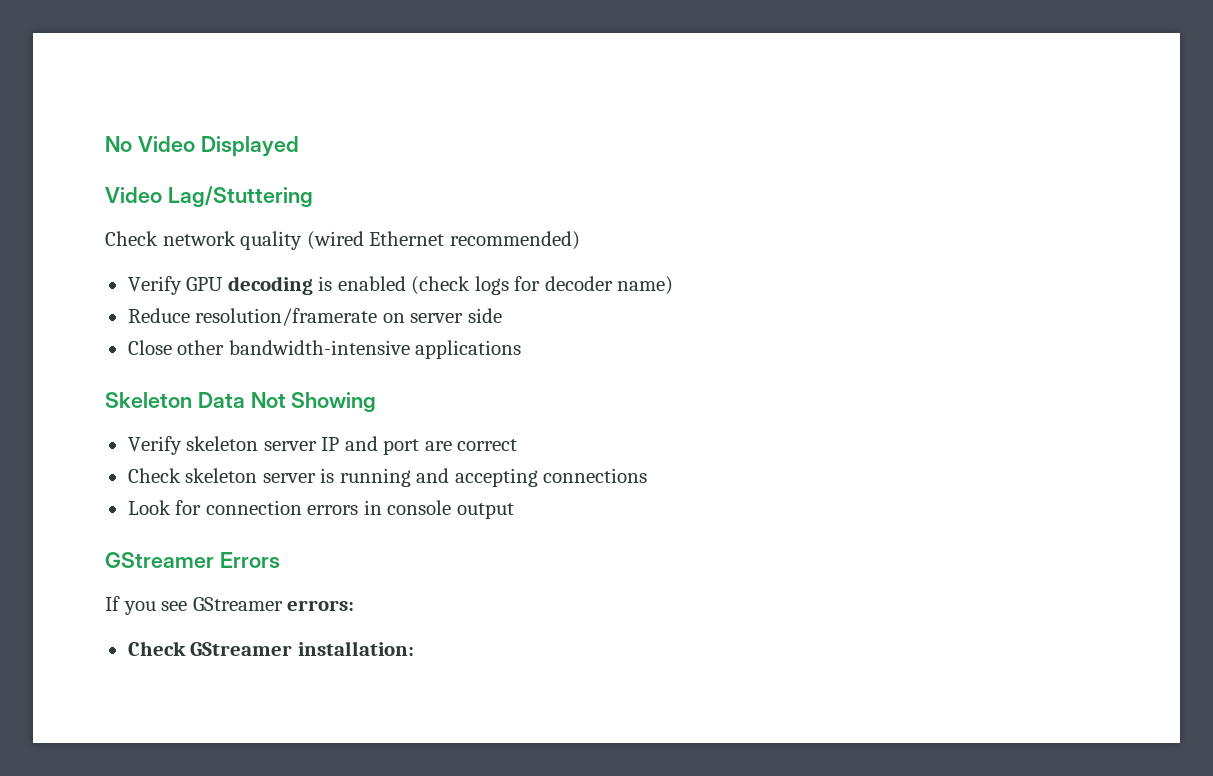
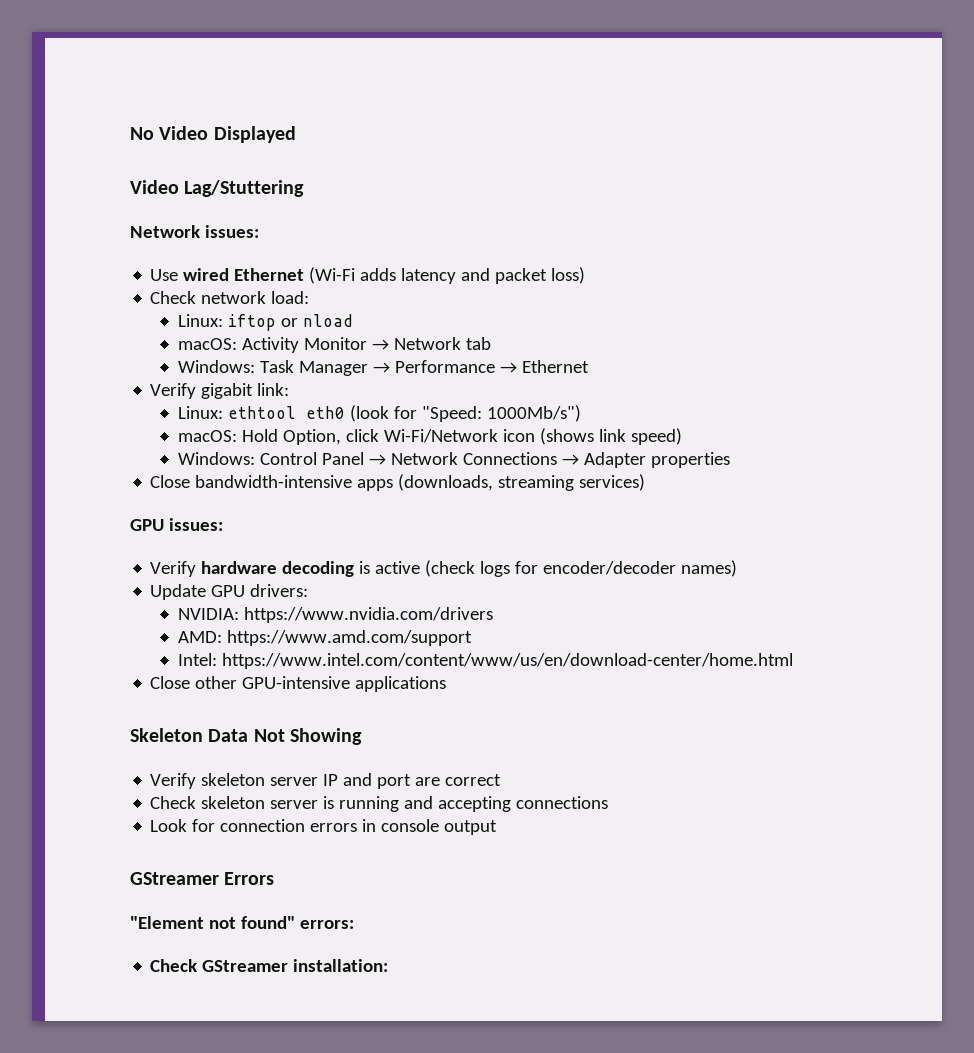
- Check network quality (wired Ethernet recommended)
- Verify GPU decoding is enabled (check logs for decoder name)
- Reduce resolution/framerate on server side
+ Network issues:
+ Use wired Ethernet (Wi-Fi adds latency and packet loss)
+ Check network load:
+ Linux: iftop or nload
+ macOS: Activity Monitor → Network tab
+ Windows: Task Manager → Performance → Ethernet
+ Verify gigabit link:
+ Linux: ethtool eth0 (look for "Speed: 1000Mb/s")
+ macOS: Hold Option, click Wi-Fi/Network icon (shows link speed)
+ Windows: Control Panel → Network Connections → Adapter properties
+ Close bandwidth-intensive apps (downloads, streaming services)
+ GPU issues:
+ Verify hardware decoding is active (check logs for encoder/decoder names)
+ Update GPU drivers:
+ NVIDIA: https://www.nvidia.com/drivers
+ AMD: https://www.amd.com/support
+ Intel: https://www.intel.com/content/www/us/en/download-center/home.html
- Close other bandwidth-intensive applications
+ Close other GPU-intensive applications
- If you see GStreamer errors:
+ "Element not found" errors:

